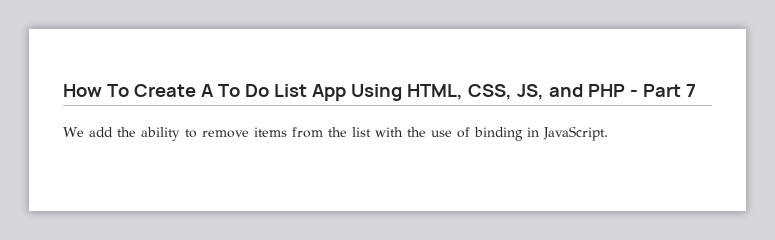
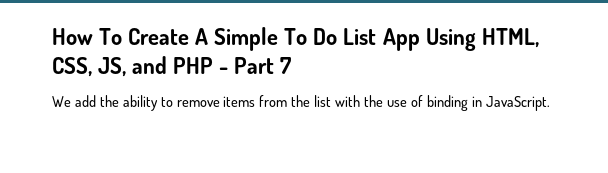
- How To Create A To Do List App Using HTML, CSS, JS, and PHP - Part 7
+ How To Create A Simple To Do List App Using HTML, CSS, JS, and PHP - Part 7

